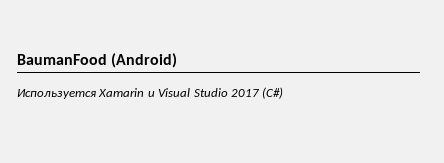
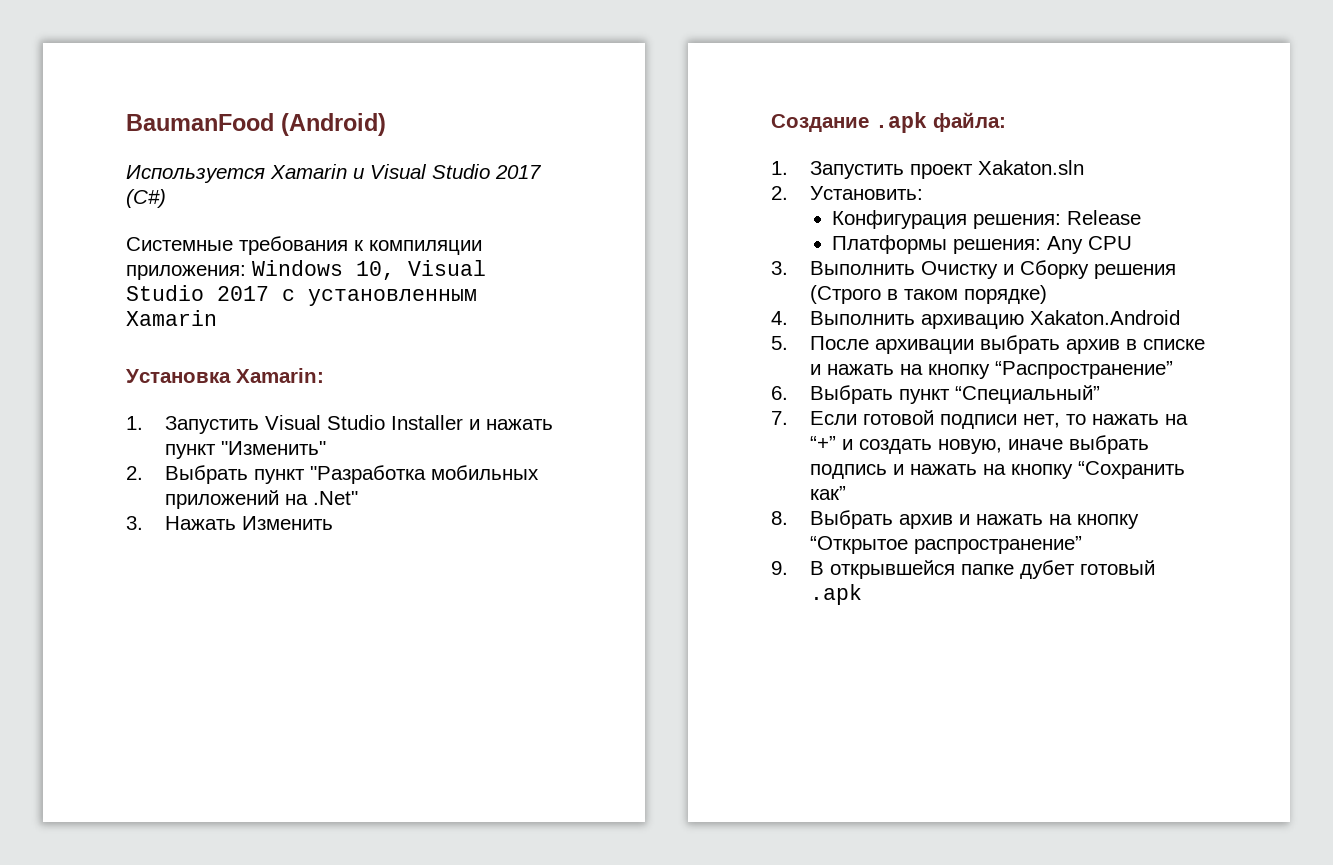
+ Системные требования к компиляции приложения: Windows 10, Visual Studio 2017 с установленным Xamarin
+ Установка Xamarin:
+ 1. Запустить Visual Studio Installer и нажать пункт "Изменить"
+ 2. Выбрать пункт "Разработка мобильных приложений на .Net"
+ 3. Нажать Изменить
+ Создание .apk файла:
+ 1. Запустить проект Xakaton.sln
+ 2. Установить:
+ Конфигурация решения: Release
+ Платформы решения: Any CPU
+ 3. Выполнить Очистку и Сборку решения (Строго в таком порядке)
+ 4. Выполнить архивацию Xakaton.Android
+ 5. После архивации выбрать архив в списке и нажать на кнопку “Распространение”
+ 6. Выбрать пункт “Специальный”
+ 7. Если готовой подписи нет, то нажать на “+” и создать новую, иначе выбрать подпись и нажать на кнопку “Сохранить как”
+ 8. Выбрать архив и нажать на кнопку “Открытое распространение”
+ 9. В открывшейся папке дубет готовый .apk

